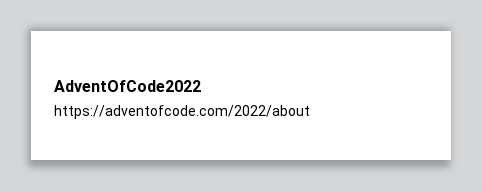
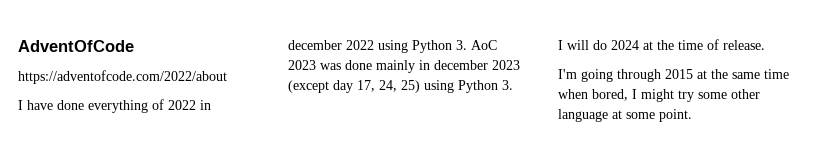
- AdventOfCode2022
+ AdventOfCode
+ I have done everything of 2022 in december 2022 using Python 3. AoC 2023 was done mainly in december 2023 (except day 17, 24, 25) using Python 3. I will do 2024 at the time of release.
+ I'm going through 2015 at the same time when bored, I might try some other language at some point.

